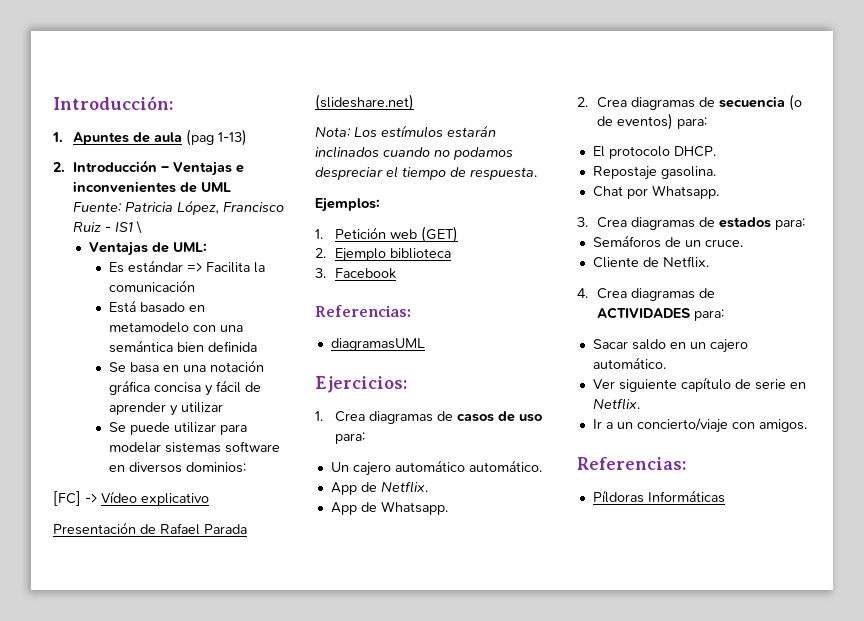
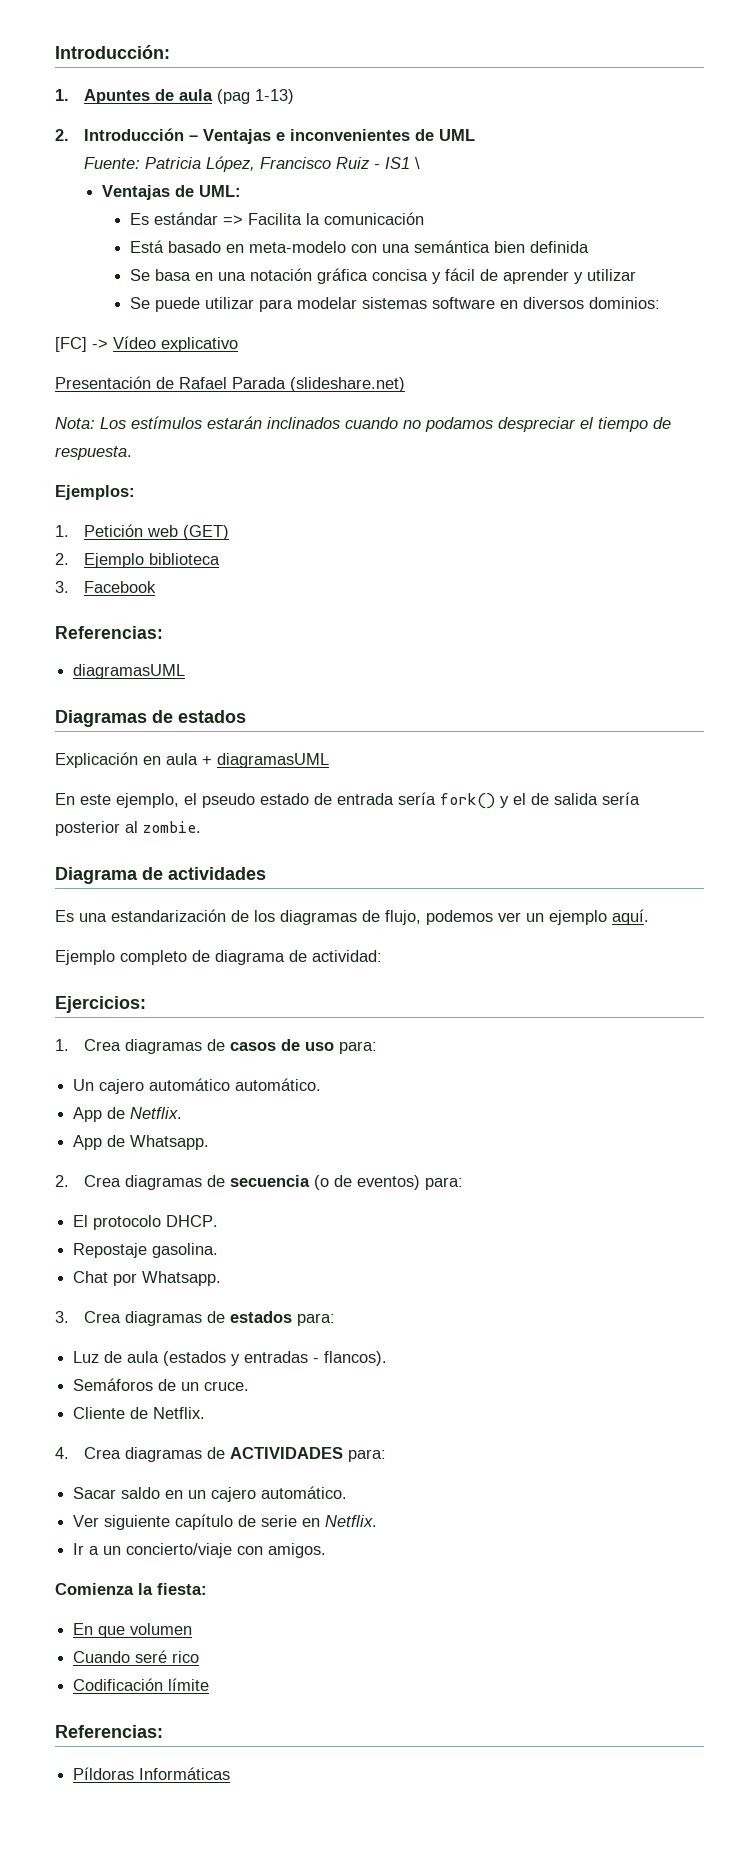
- Está basado en metamodelo con una semántica bien definida
+ Está basado en meta-modelo con una semántica bien definida
+ Diagramas de estados
+ Explicación en aula + diagramasUML
+ En este ejemplo, el pseudo estado de entrada sería fork() y el de salida sería posterior al zombie.
+ Diagrama de actividades
+ Es una estandarización de los diagramas de flujo, podemos ver un ejemplo aquí.
+ Ejemplo completo de diagrama de actividad:
+ Luz de aula (estados y entradas - flancos).
+ Comienza la fiesta:
+ En que volumen
+ Cuando seré rico
+ Codificación límite

